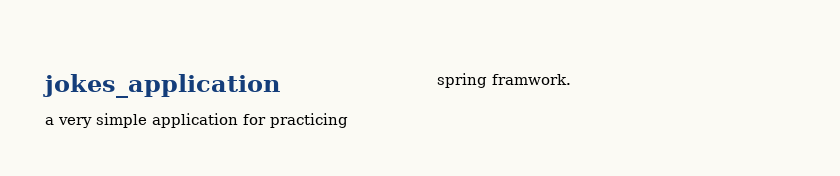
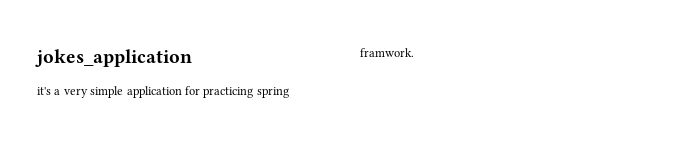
- a very simple application for practicing spring framwork.
+ it's a very simple application for practicing spring framwork.

